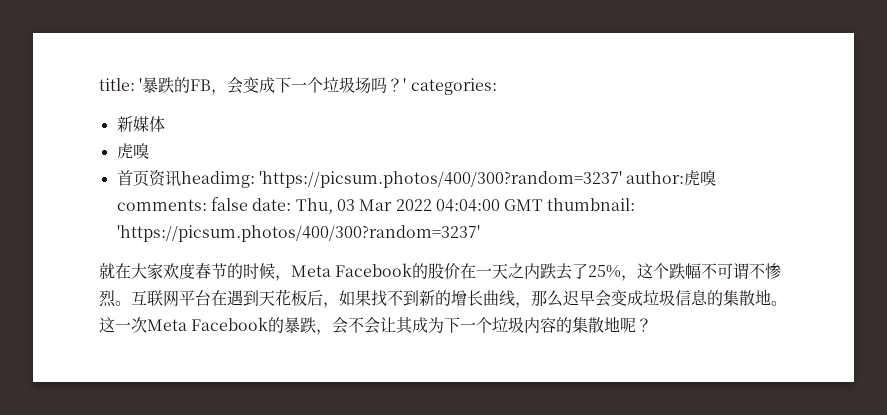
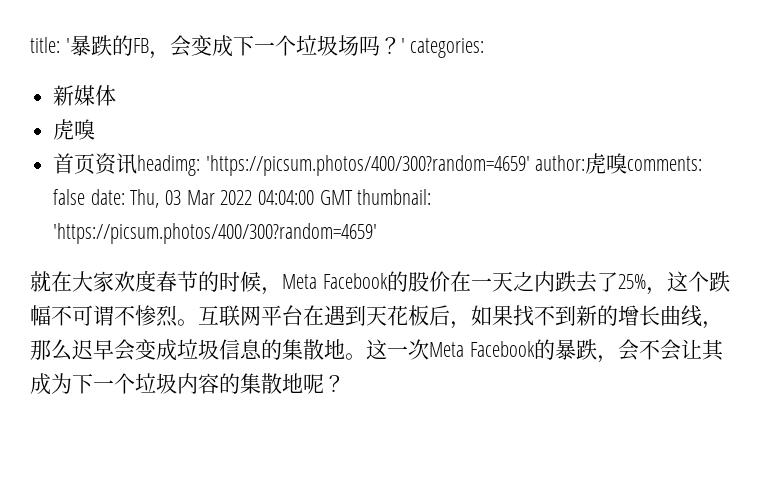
- 首页资讯headimg: 'https://picsum.photos/400/300?random=3237' author:虎嗅comments: false date: Thu, 03 Mar 2022 04:04:00 GMT thumbnail: 'https://picsum.photos/400/300?random=3237'
+ 首页资讯headimg: 'https://picsum.photos/400/300?random=4659' author:虎嗅comments: false date: Thu, 03 Mar 2022 04:04:00 GMT thumbnail: 'https://picsum.photos/400/300?random=4659'

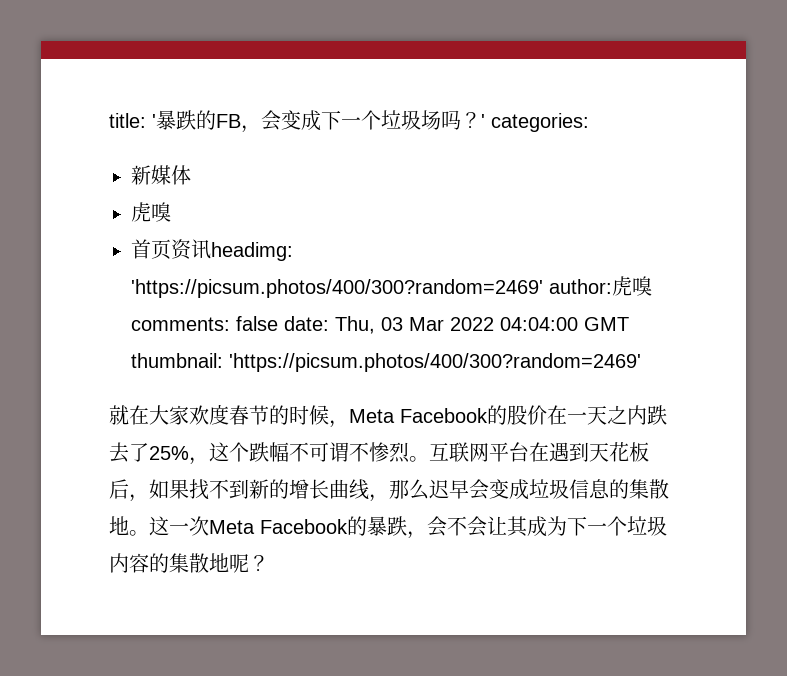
- 首页资讯headimg: 'https://picsum.photos/400/300?random=4659' author:虎嗅comments: false date: Thu, 03 Mar 2022 04:04:00 GMT thumbnail: 'https://picsum.photos/400/300?random=4659'
+ 首页资讯headimg: 'https://picsum.photos/400/300?random=2469' author:虎嗅comments: false date: Thu, 03 Mar 2022 04:04:00 GMT thumbnail: 'https://picsum.photos/400/300?random=2469'

